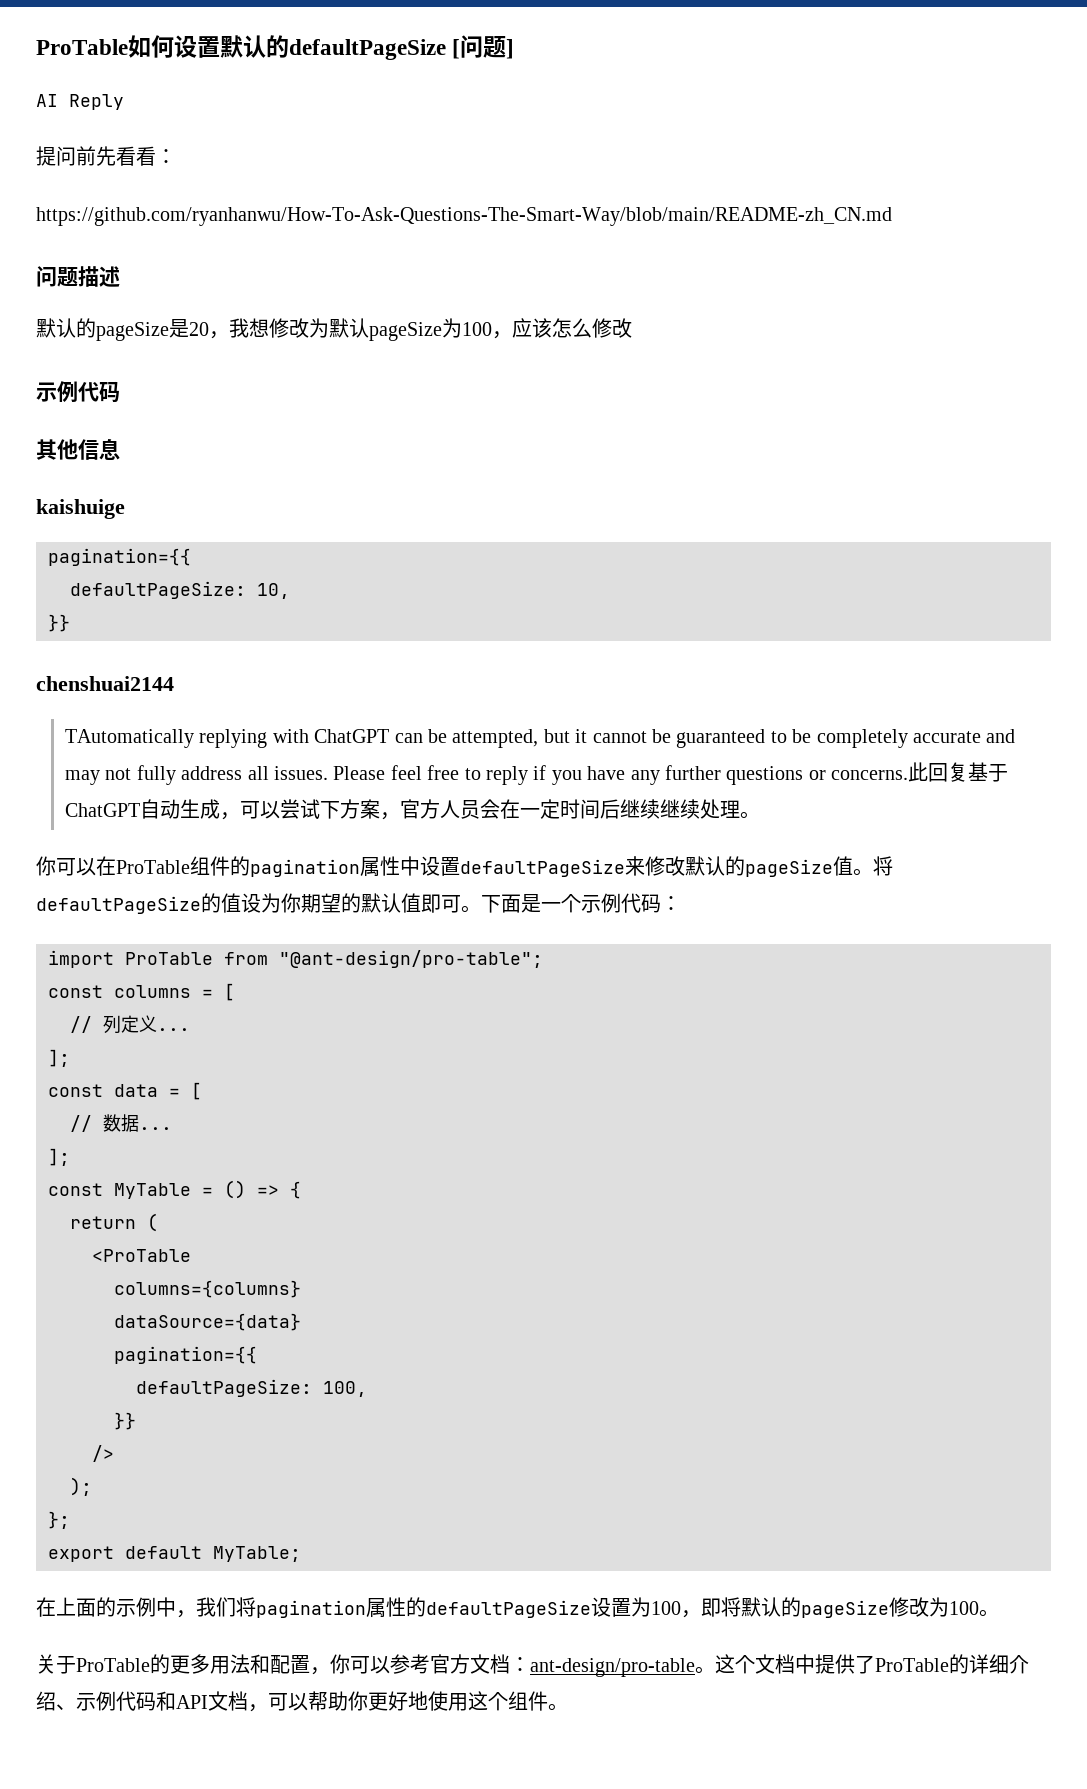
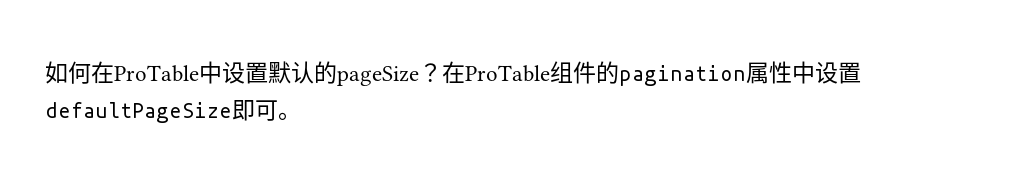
- ProTable如何设置默认的defaultPageSize [问题]
- AI Reply
- 提问前先看看：
- https://github.com/ryanhanwu/How-To-Ask-Questions-The-Smart-Way/blob/main/README-zh_CN.md
- 问题描述
- 默认的pageSize是20，我想修改为默认pageSize为100，应该怎么修改
- 示例代码
- 其他信息
- kaishuige
- pagination={{
- defaultPageSize: 10,
- }}
- chenshuai2144
- TAutomatically replying with ChatGPT can be attempted, but it cannot be guaranteed to be completely accurate and may not fully address all issues. Please feel free to reply if you have any further questions or concerns.此回复基于ChatGPT自动生成，可以尝试下方案，官方人员会在一定时间后继续继续处理。
- 你可以在ProTable组件的pagination属性中设置defaultPageSize来修改默认的pageSize值。将defaultPageSize的值设为你期望的默认值即可。下面是一个示例代码：
- import ProTable from "@ant-design/pro-table";
- const columns = [
- // 列定义...
- ];
- const data = [
- // 数据...
- ];
- const MyTable = () => {
- return (
- <ProTable
- columns={columns}
- dataSource={data}
- pagination={{
- defaultPageSize: 100,
- }}
- />
- );
- };
- export default MyTable;
- 在上面的示例中，我们将pagination属性的defaultPageSize设置为100，即将默认的pageSize修改为100。
- 关于ProTable的更多用法和配置，你可以参考官方文档：ant-design/pro-table。这个文档中提供了ProTable的详细介绍、示例代码和API文档，可以帮助你更好地使用这个组件。
+ 如何在ProTable中设置默认的pageSize？在ProTable组件的pagination属性中设置defaultPageSize即可。

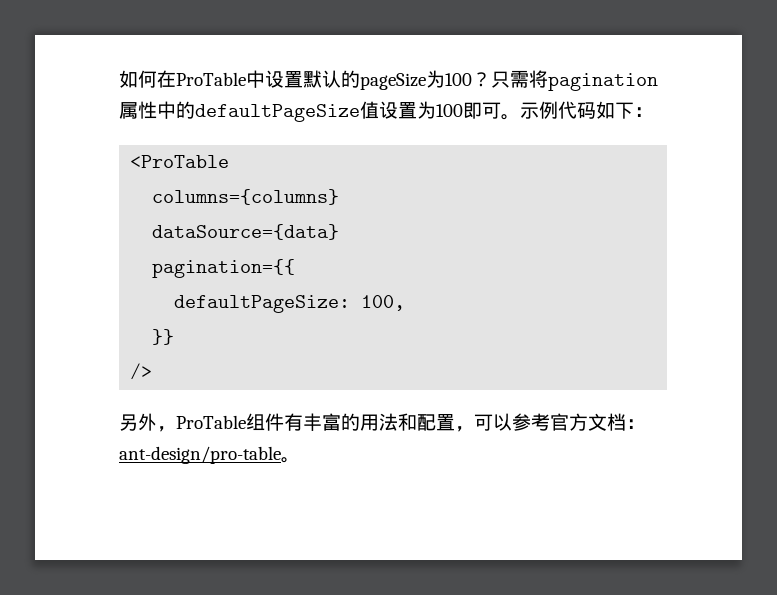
- 如何在ProTable中设置默认的pageSize？在ProTable组件的pagination属性中设置defaultPageSize即可。
+ 如何在ProTable中设置默认的pageSize为100？只需将pagination属性中的defaultPageSize值设置为100即可。示例代码如下：
+ <ProTable
+ columns={columns}
+ dataSource={data}
+ pagination={{
+ defaultPageSize: 100,
+ }}
+ />
+ 另外，ProTable组件有丰富的用法和配置，可以参考官方文档：ant-design/pro-table。

